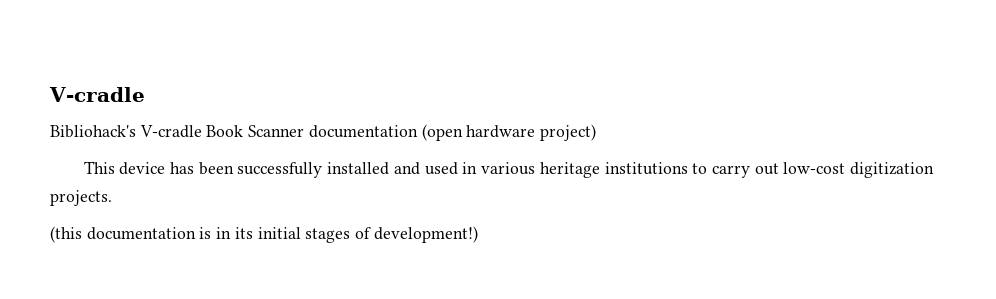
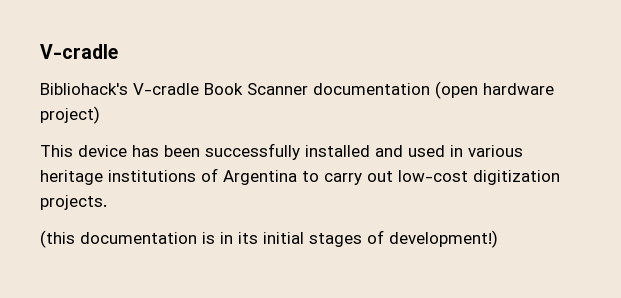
- This device has been successfully installed and used in various heritage institutions to carry out low-cost digitization projects.
+ This device has been successfully installed and used in various heritage institutions of Argentina to carry out low-cost digitization projects.

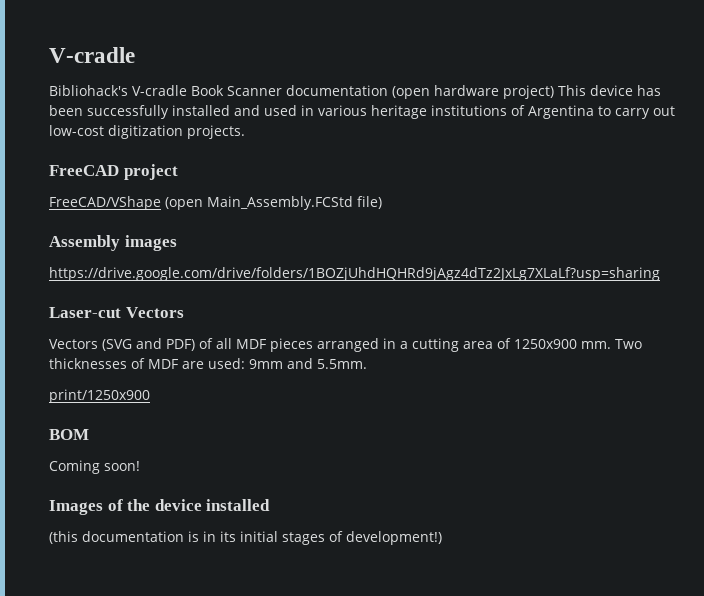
- Bibliohack's V-cradle Book Scanner documentation (open hardware project)
- This device has been successfully installed and used in various heritage institutions of Argentina to carry out low-cost digitization projects.
+ Bibliohack's V-cradle Book Scanner documentation (open hardware project) This device has been successfully installed and used in various heritage institutions of Argentina to carry out low-cost digitization projects.
+ FreeCAD project
+ FreeCAD/VShape (open Main_Assembly.FCStd file)
+ Assembly images
+ https://drive.google.com/drive/folders/1BOZjUhdHQHRd9jAgz4dTz2JxLg7XLaLf?usp=sharing
+ Laser-cut Vectors
+ Vectors (SVG and PDF) of all MDF pieces arranged in a cutting area of 1250x900 mm. Two thicknesses of MDF are used: 9mm and 5.5mm.
+ print/1250x900
+ BOM
+ Coming soon!
+ Images of the device installed

